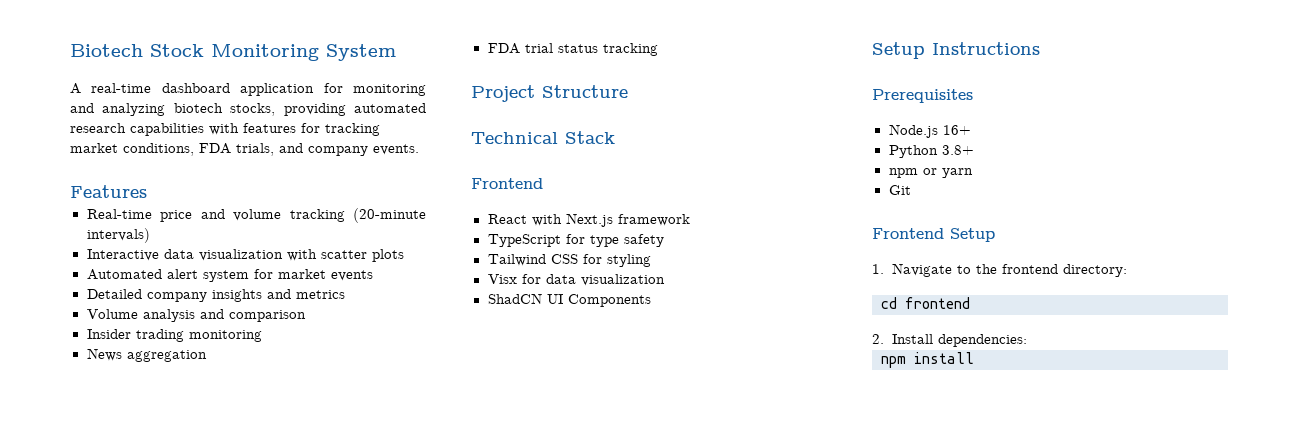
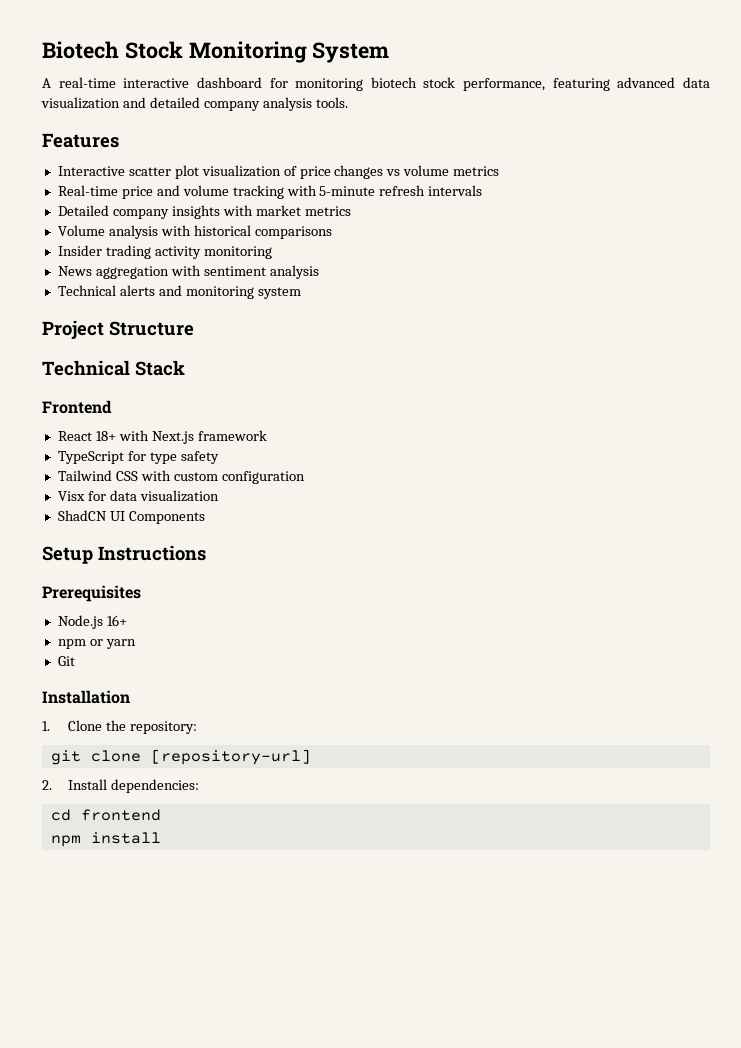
- A real-time dashboard application for monitoring and analyzing biotech stocks, providing automated research capabilities with features for tracking market conditions, FDA trials, and company events.
+ A real-time interactive dashboard for monitoring biotech stock performance, featuring advanced data visualization and detailed company analysis tools.
  Features
+ Interactive scatter plot visualization of price changes vs volume metrics
- Real-time price and volume tracking (20-minute intervals)
- Interactive data visualization with scatter plots
- Automated alert system for market events
+ Real-time price and volume tracking with 5-minute refresh intervals
- Detailed company insights and metrics
+ Detailed company insights with market metrics
- Volume analysis and comparison
+ Volume analysis with historical comparisons
- Insider trading monitoring
+ Insider trading activity monitoring
- News aggregation
- FDA trial status tracking
+ News aggregation with sentiment analysis
+ Technical alerts and monitoring system
- React with Next.js framework
+ React 18+ with Next.js framework
- Tailwind CSS for styling
+ Tailwind CSS with custom configuration
- Python 3.8+
- Frontend Setup
+ Installation
- 1. Navigate to the frontend directory:
- cd frontend
+ 1. Clone the repository:
+ git clone [repository-url]
+ cd frontend

